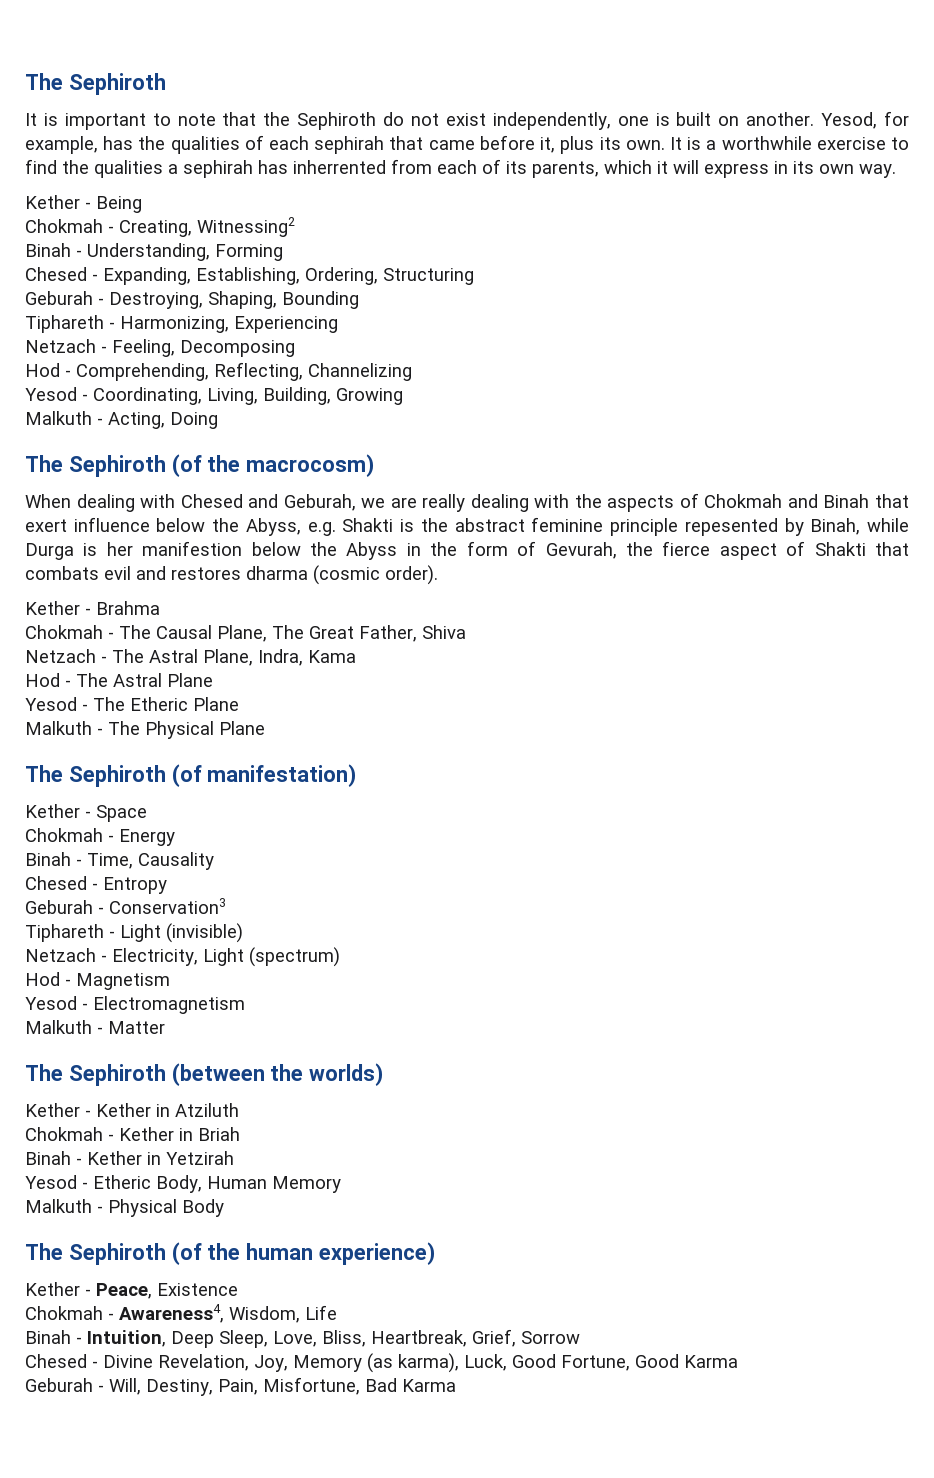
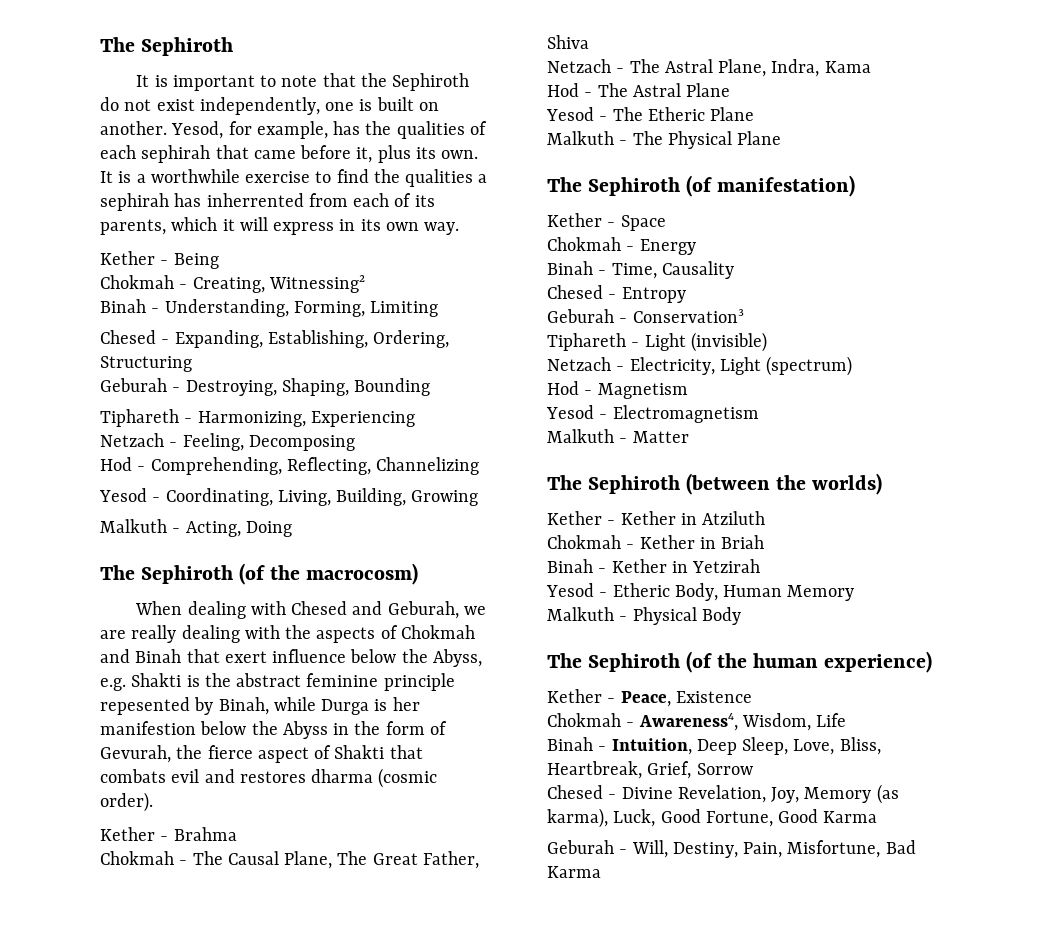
- Binah - Understanding, Forming
+ Binah - Understanding, Forming, Limiting

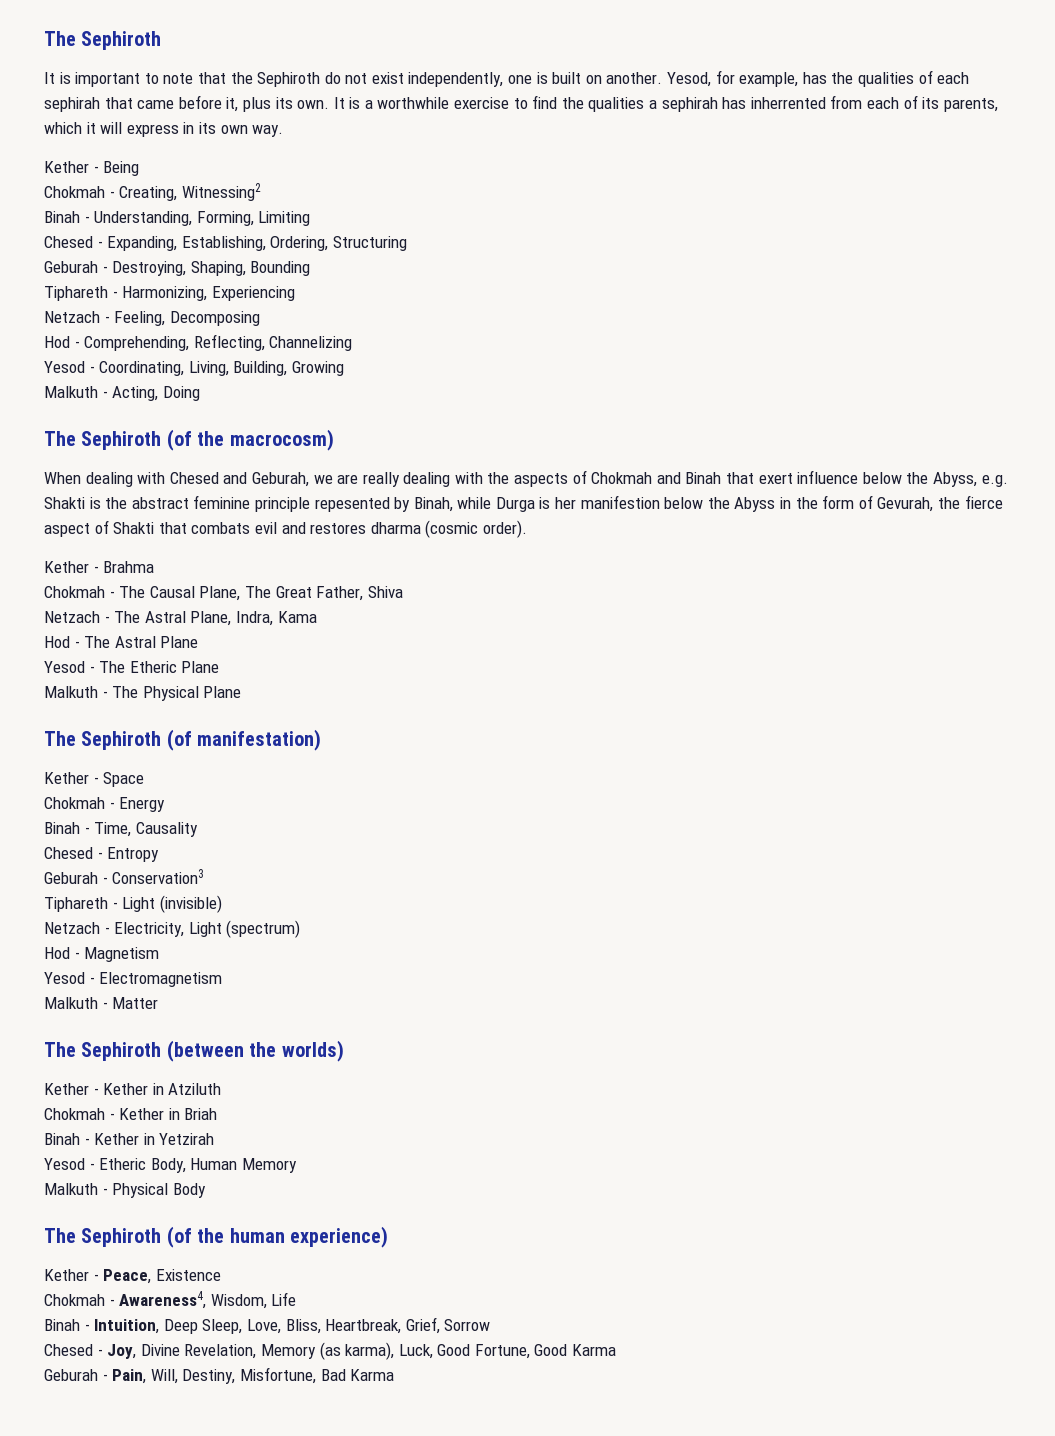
- Chesed - Divine Revelation, Joy, Memory (as karma), Luck, Good Fortune, Good Karma
+ Chesed - Joy, Divine Revelation, Memory (as karma), Luck, Good Fortune, Good Karma
- Geburah - Will, Destiny, Pain, Misfortune, Bad Karma
+ Geburah - Pain, Will, Destiny, Misfortune, Bad Karma

